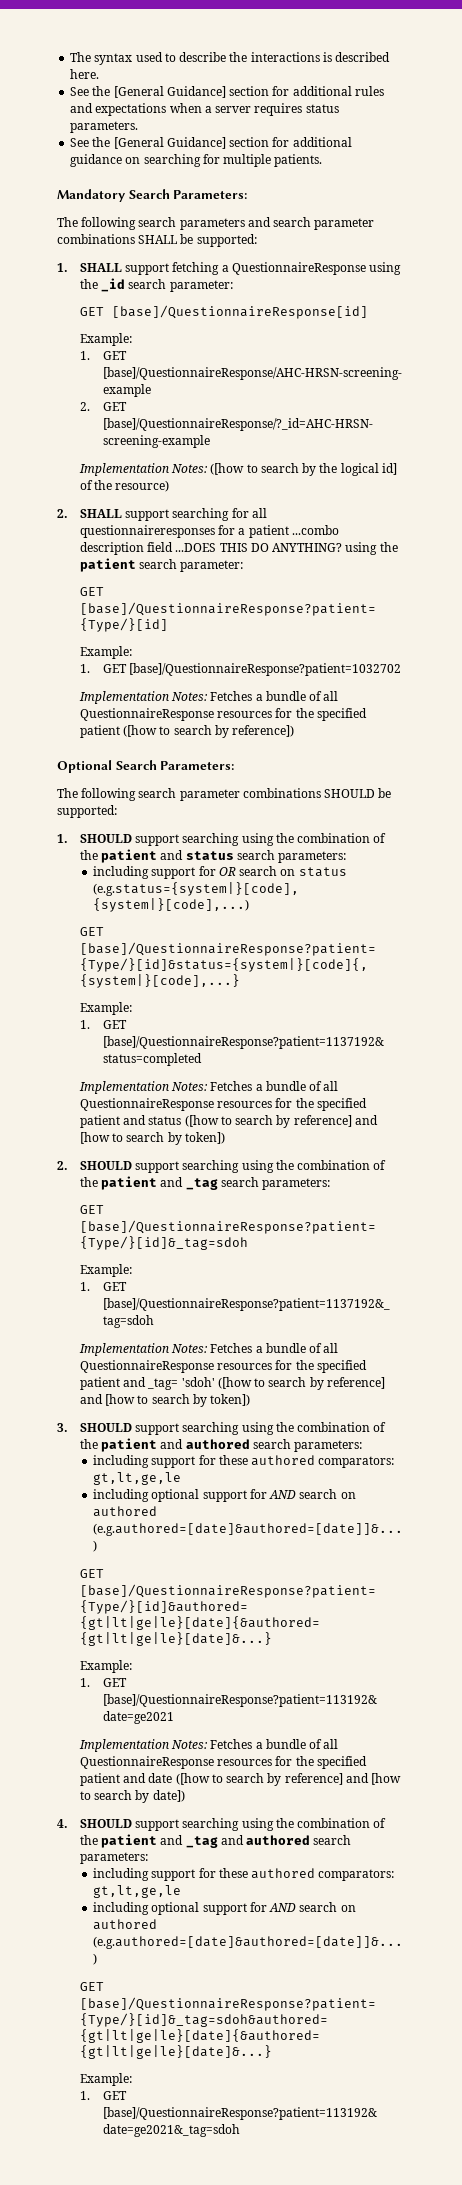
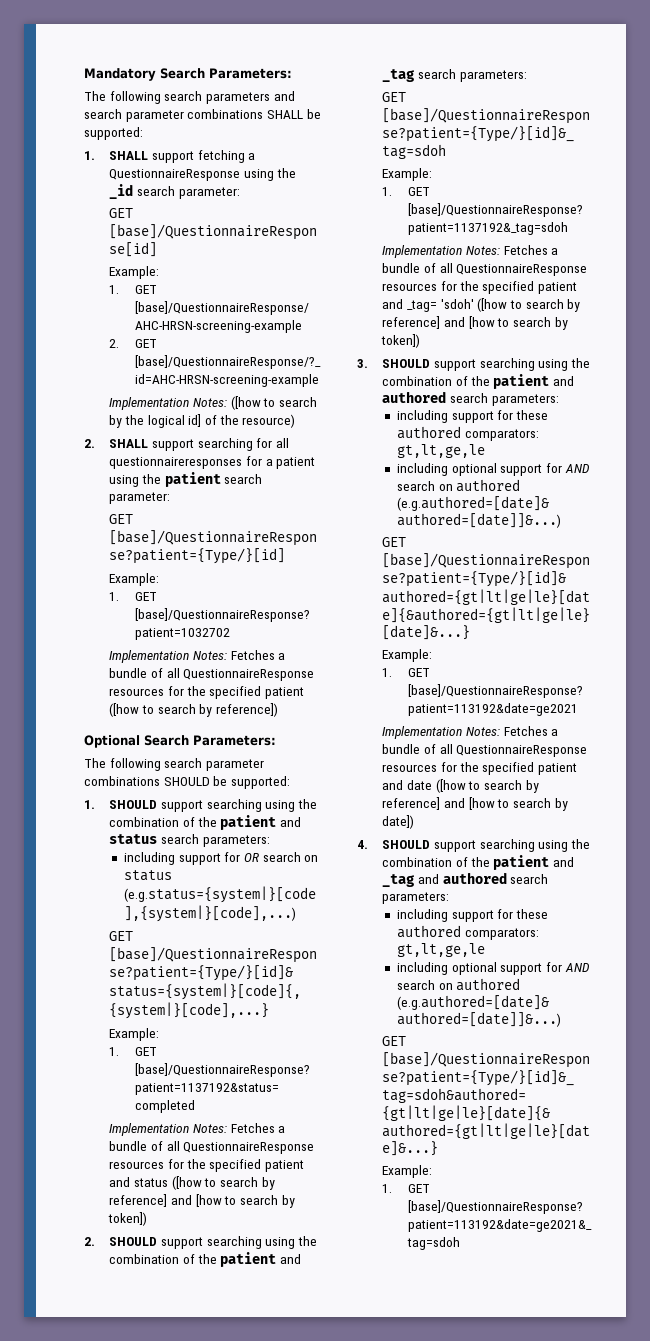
- The syntax used to describe the interactions is described here.
- See the [General Guidance] section for additional rules and expectations when a server requires status parameters.
- See the [General Guidance] section for additional guidance on searching for multiple patients.
- 2. SHALL support searching for all questionnaireresponses for a patient ...combo description field ...DOES THIS DO ANYTHING? using the patient search parameter:
+ 2. SHALL support searching for all questionnaireresponses for a patient using the patient search parameter:

